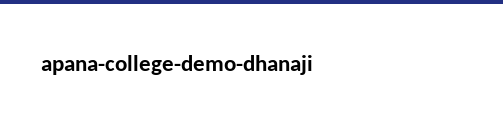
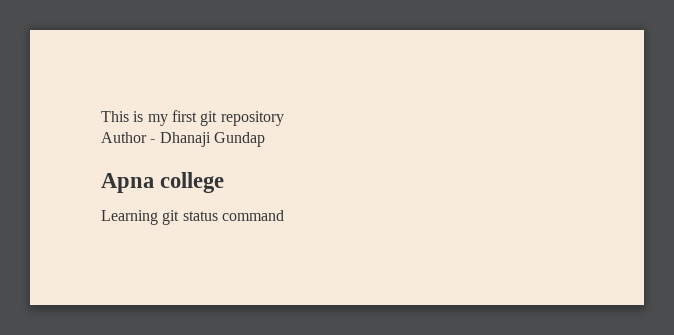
- apana-college-demo-dhanaji
+ This is my first git repository
+ Author - Dhanaji Gundap
+ Apna college
+ Learning git status command

